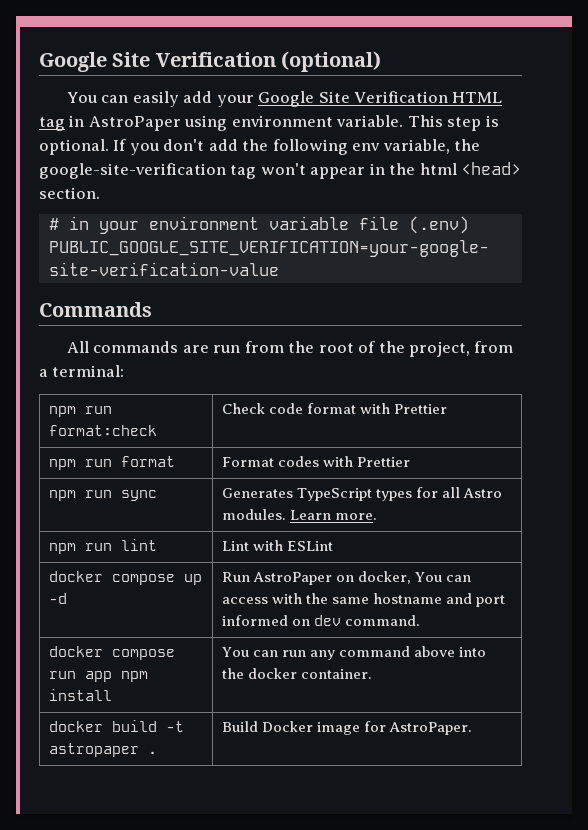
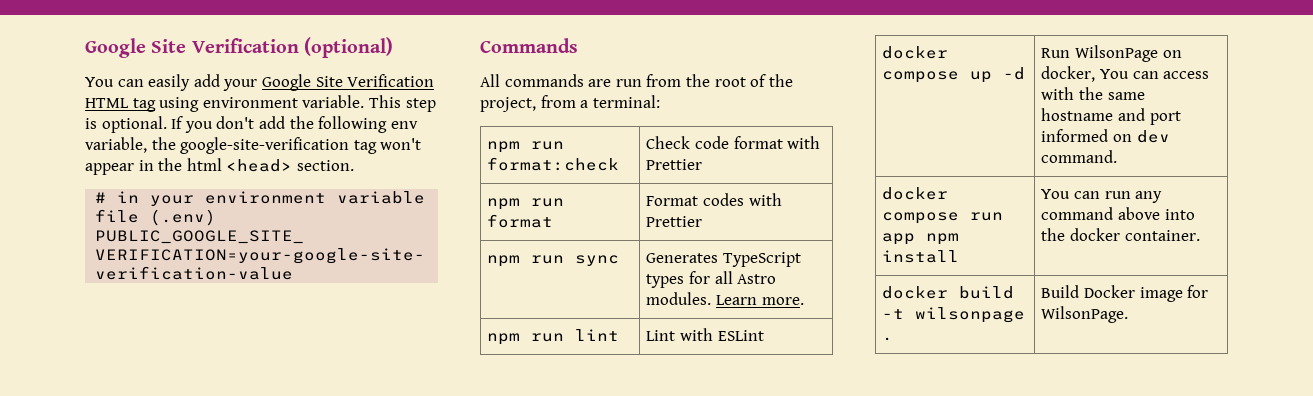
- You can easily add your Google Site Verification HTML tag in AstroPaper using environment variable.
+ You can easily add your Google Site Verification HTML tag using environment variable.
- docker compose up -d | Run AstroPaper on docker, You can access with the same hostname and port informed on dev command.
+ docker compose up -d | Run WilsonPage on docker, You can access with the same hostname and port informed on dev command.
- docker build -t astropaper . | Build Docker image for AstroPaper.
+ docker build -t wilsonpage . | Build Docker image for WilsonPage.

